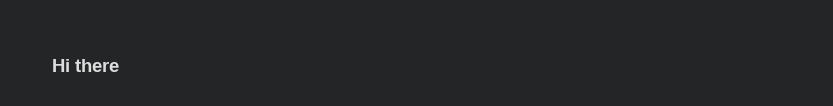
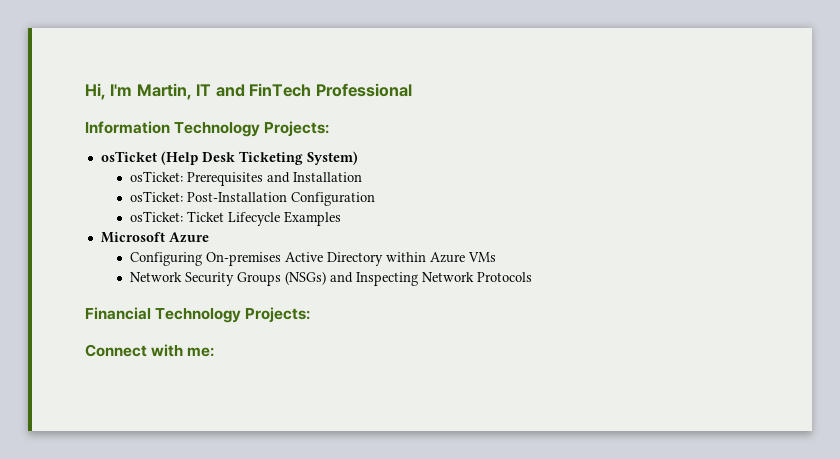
- Hi there
+ Hi, I'm Martin, IT and FinTech Professional
+ Information Technology Projects:
+ osTicket (Help Desk Ticketing System)
+ osTicket: Prerequisites and Installation
+ osTicket: Post-Installation Configuration
+ osTicket: Ticket Lifecycle Examples
+ Microsoft Azure
+ Configuring On-premises Active Directory within Azure VMs
+ Network Security Groups (NSGs) and Inspecting Network Protocols
+ Financial Technology Projects:
+ Connect with me:

